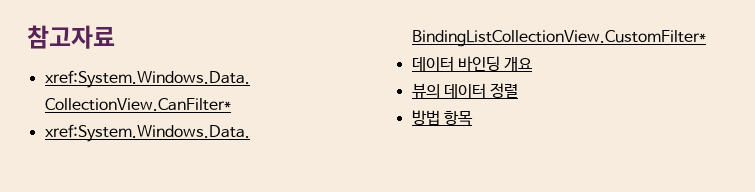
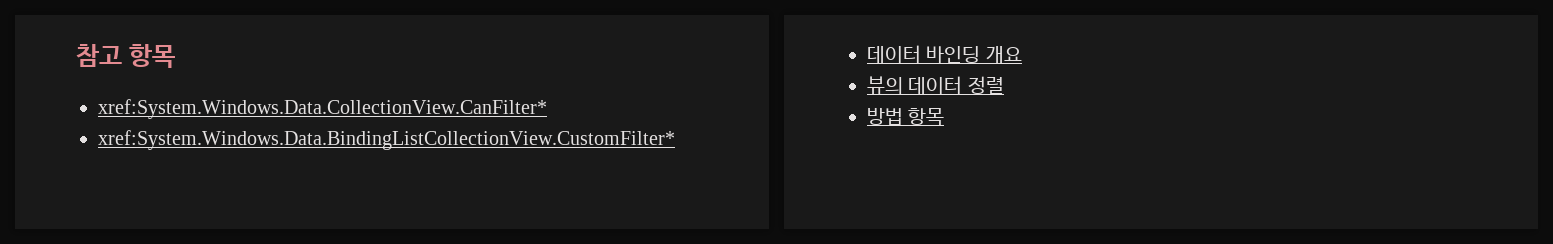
- 참고자료
+ 참고 항목

